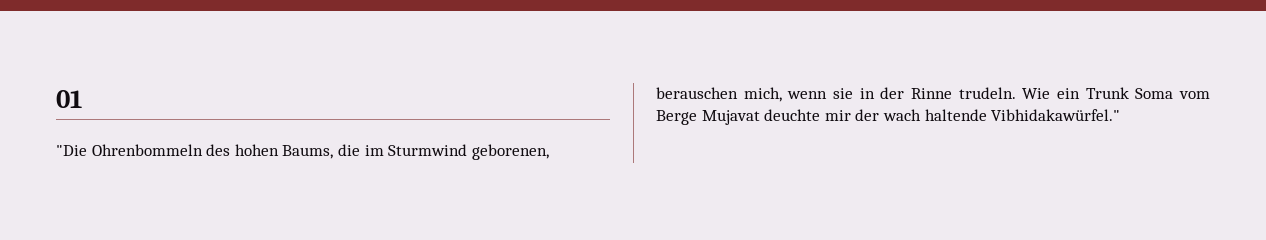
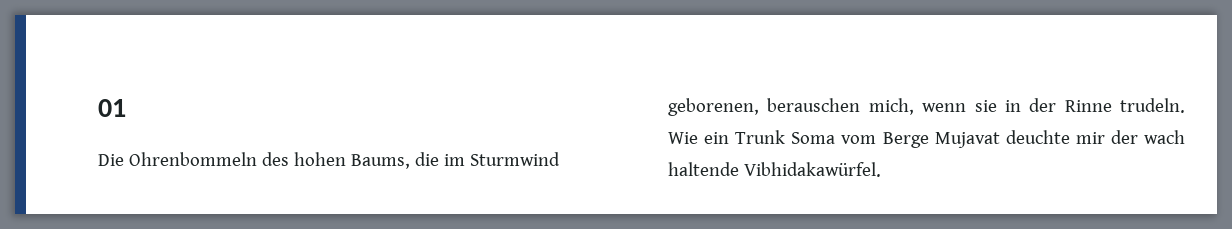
- "Die Ohrenbommeln des hohen Baums, die im Sturmwind geborenen, berauschen mich, wenn sie in der Rinne trudeln.
+ Die Ohrenbommeln des hohen Baums, die im Sturmwind geborenen, berauschen mich, wenn sie in der Rinne trudeln.
- Wie ein Trunk Soma vom Berge Mujavat deuchte mir der wach haltende Vibhidakawürfel."
+ Wie ein Trunk Soma vom Berge Mujavat deuchte mir der wach haltende Vibhidakawürfel.

